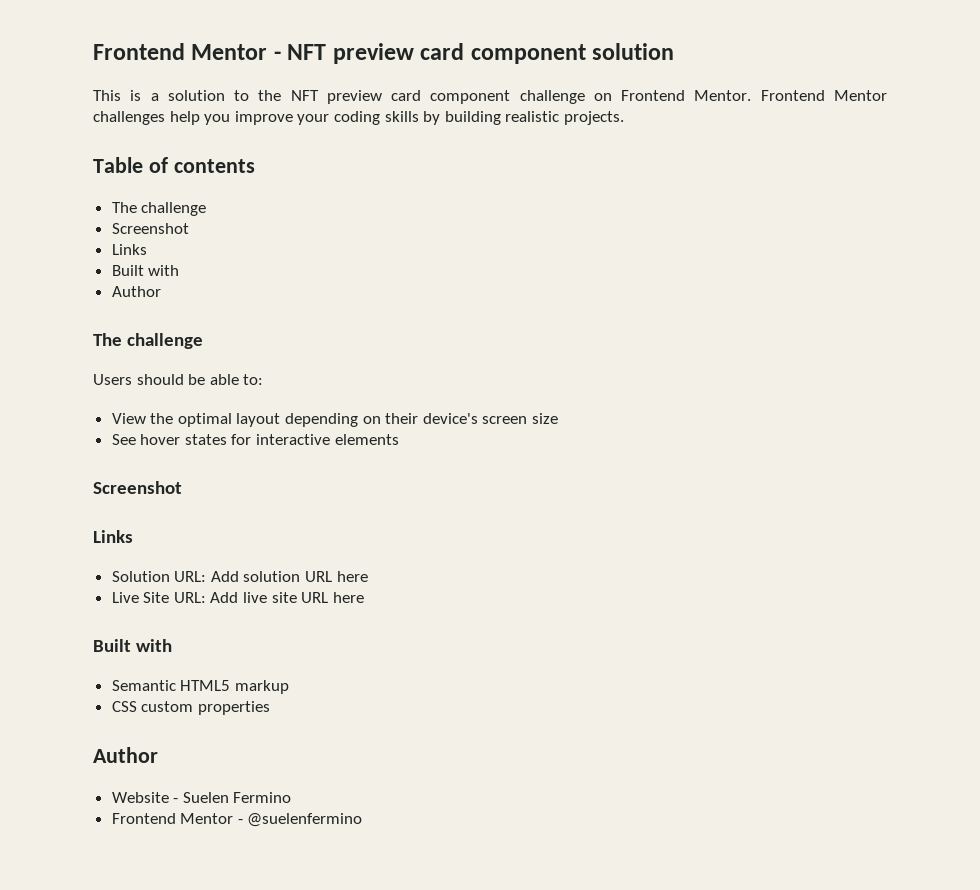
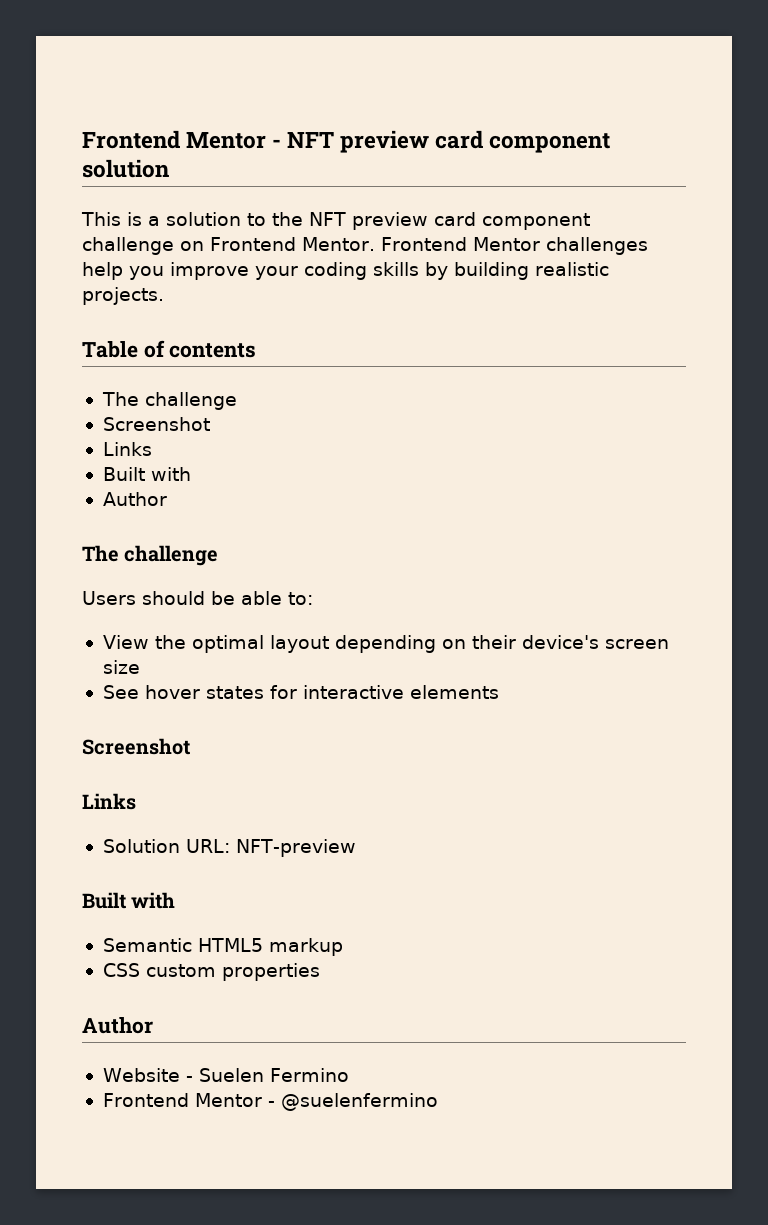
- Solution URL: Add solution URL here
- Live Site URL: Add live site URL here
+ Solution URL: NFT-preview

